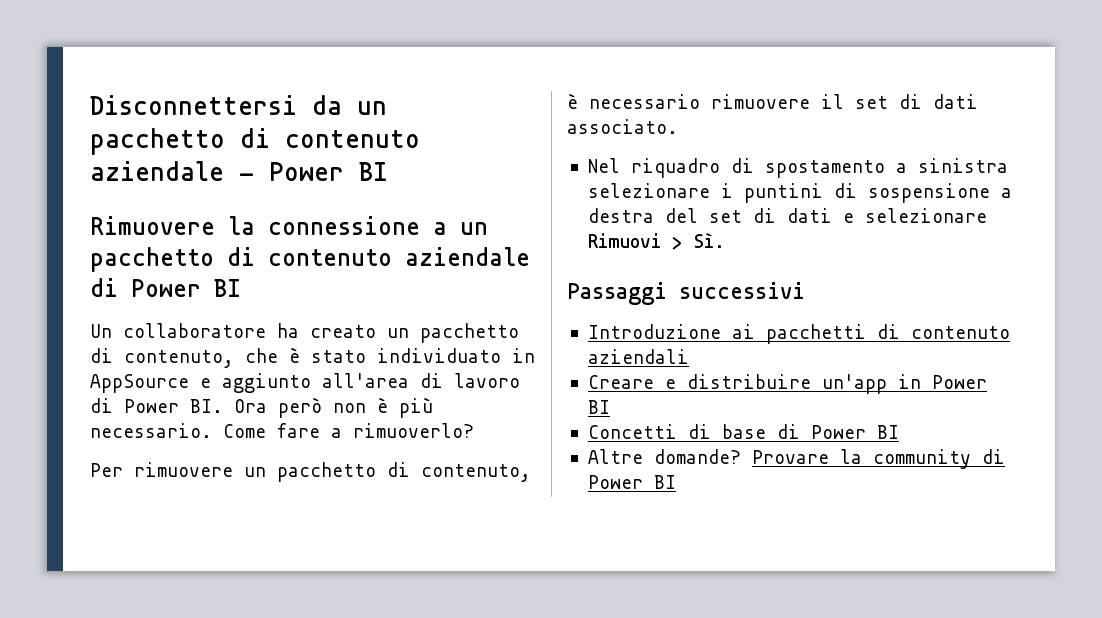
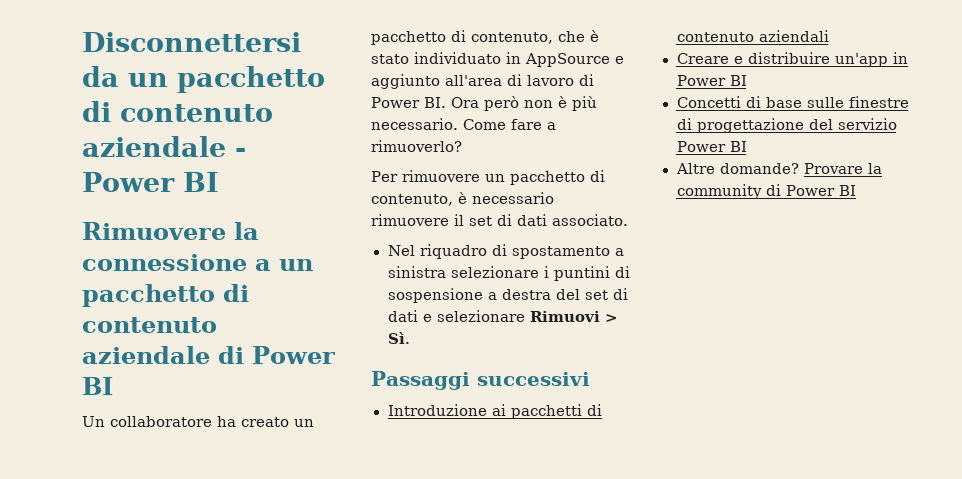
- Concetti di base di Power BI
+ Concetti di base sulle finestre di progettazione del servizio Power BI

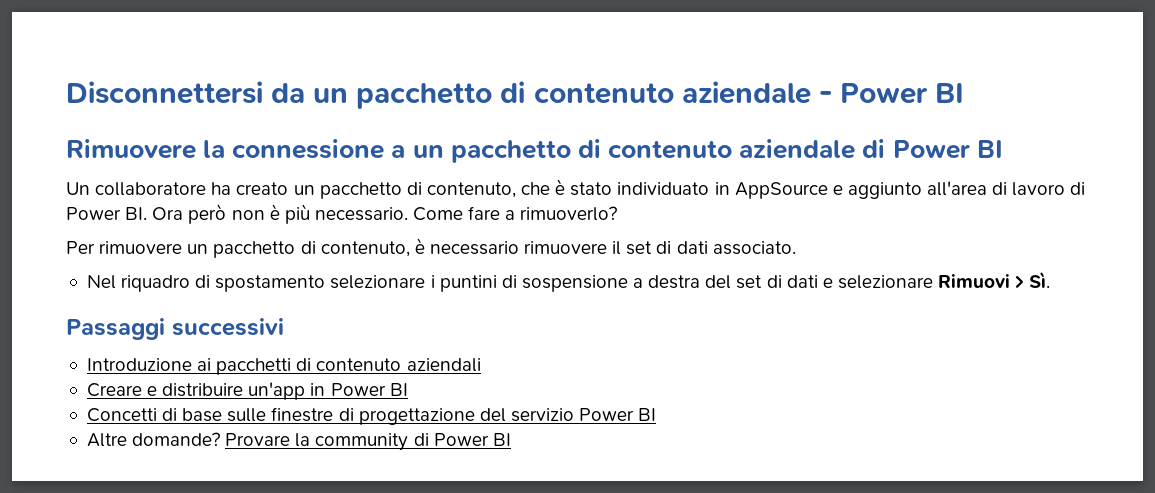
- Nel riquadro di spostamento a sinistra selezionare i puntini di sospensione a destra del set di dati e selezionare Rimuovi > Sì.
+ Nel riquadro di spostamento selezionare i puntini di sospensione a destra del set di dati e selezionare Rimuovi > Sì.

